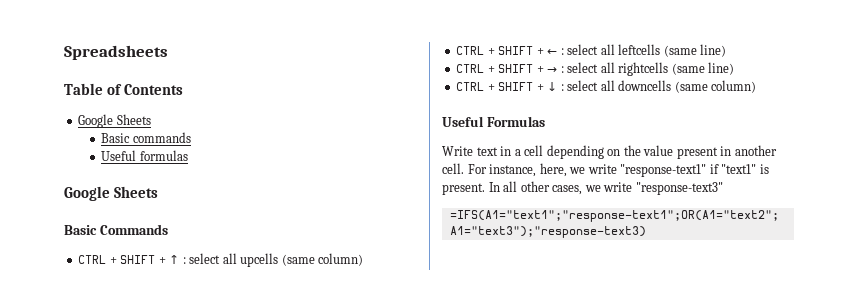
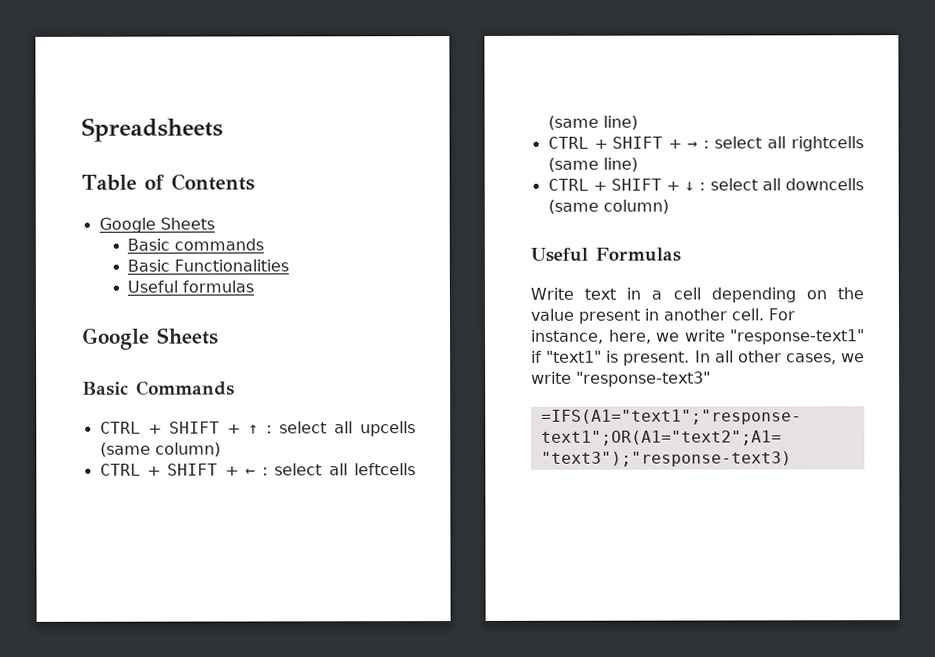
+ Basic Functionalities

